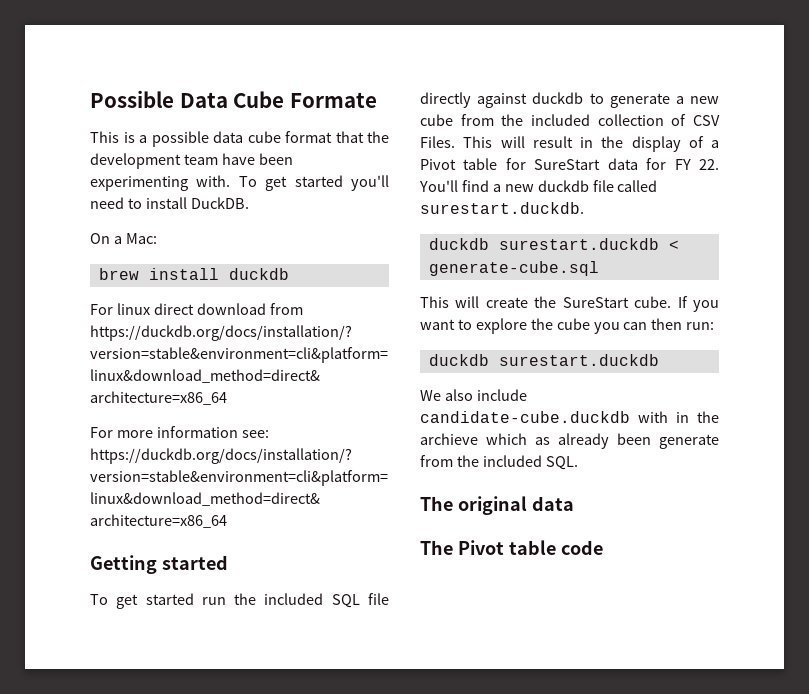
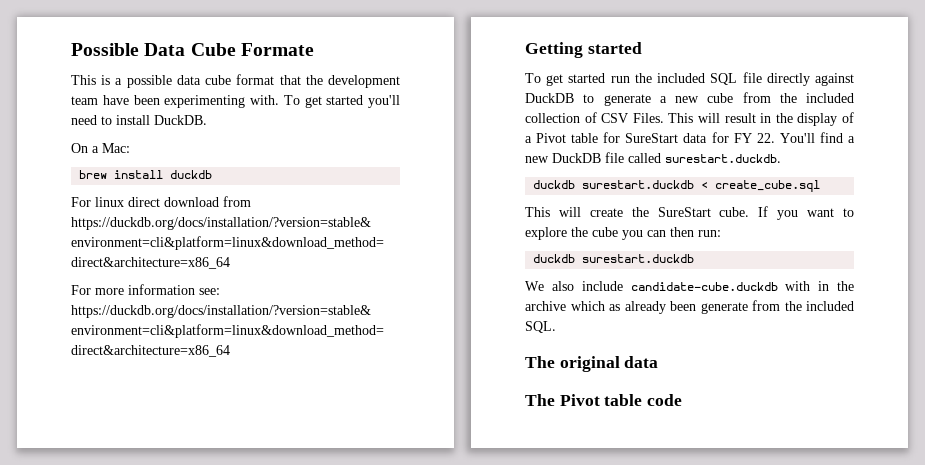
- To get started run the included SQL file directly against duckdb to generate a new cube from the included collection of CSV Files.
+ To get started run the included SQL file directly against DuckDB to generate a new cube from the included collection of CSV Files.
- This will result in the display of a Pivot table for SureStart data for FY 22. You'll find a new duckdb file called surestart.duckdb.
+ This will result in the display of a Pivot table for SureStart data for FY 22. You'll find a new DuckDB file called surestart.duckdb.
- duckdb surestart.duckdb < generate-cube.sql
+ duckdb surestart.duckdb < create_cube.sql
- We also include candidate-cube.duckdb with in the archieve which as already been generate from the included SQL.
+ We also include candidate-cube.duckdb with in the archive which as already been generate from the included SQL.

